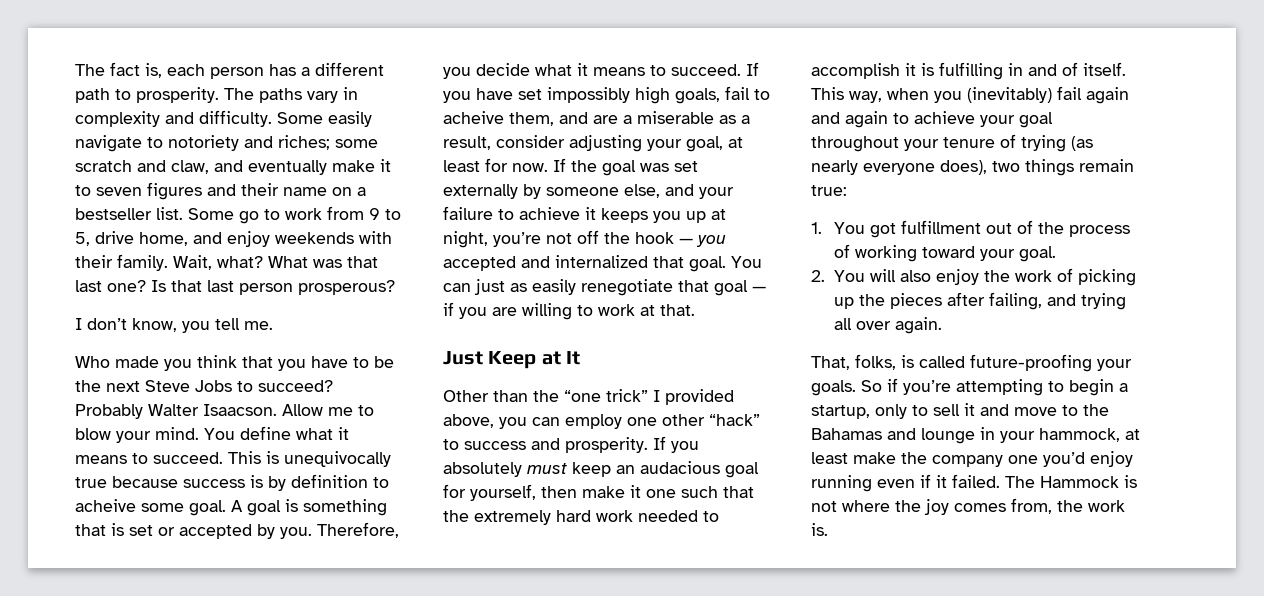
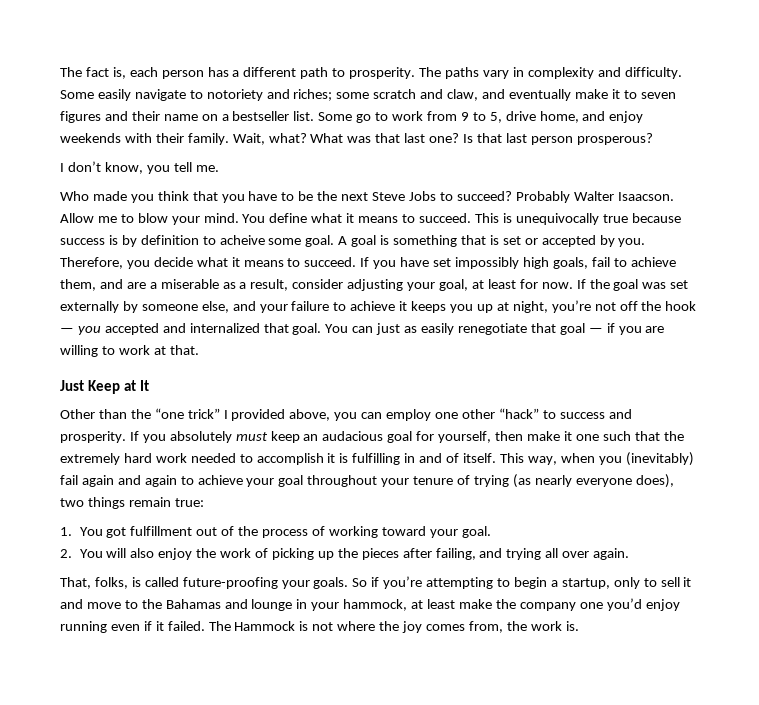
- If you have set impossibly high goals, fail to acheive them, and are a miserable as a result, consider adjusting your goal, at least for now.
+ If you have set impossibly high goals, fail to achieve them, and are a miserable as a result, consider adjusting your goal, at least for now.

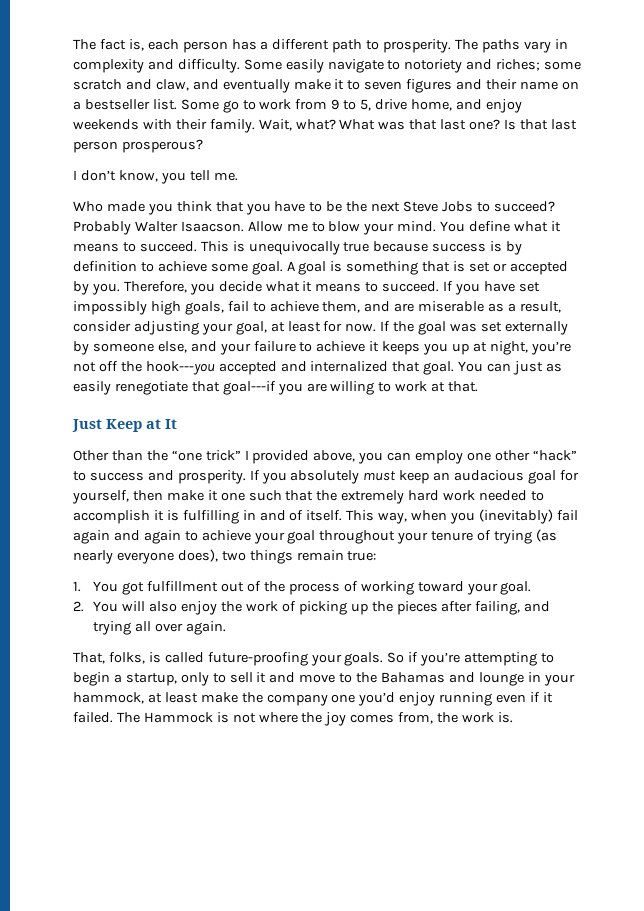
- This is unequivocally true because success is by definition to acheive some goal.
+ This is unequivocally true because success is by definition to achieve some goal.
- If you have set impossibly high goals, fail to achieve them, and are a miserable as a result, consider adjusting your goal, at least for now.
+ If you have set impossibly high goals, fail to achieve them, and are miserable as a result, consider adjusting your goal, at least for now.
- If the goal was set externally by someone else, and your failure to achieve it keeps you up at night, you’re not off the hook — you accepted and internalized that goal.
+ If the goal was set externally by someone else, and your failure to achieve it keeps you up at night, you’re not off the hook---you accepted and internalized that goal.
- You can just as easily renegotiate that goal — if you are willing to work at that.
+ You can just as easily renegotiate that goal---if you are willing to work at that.

